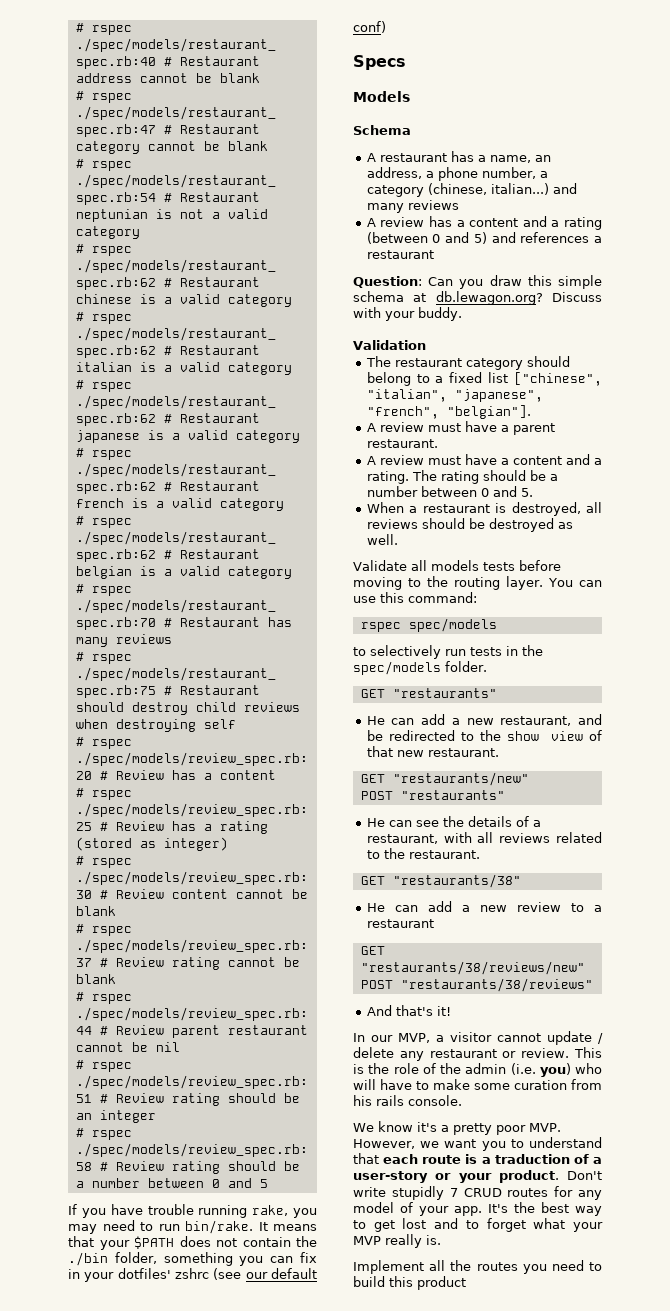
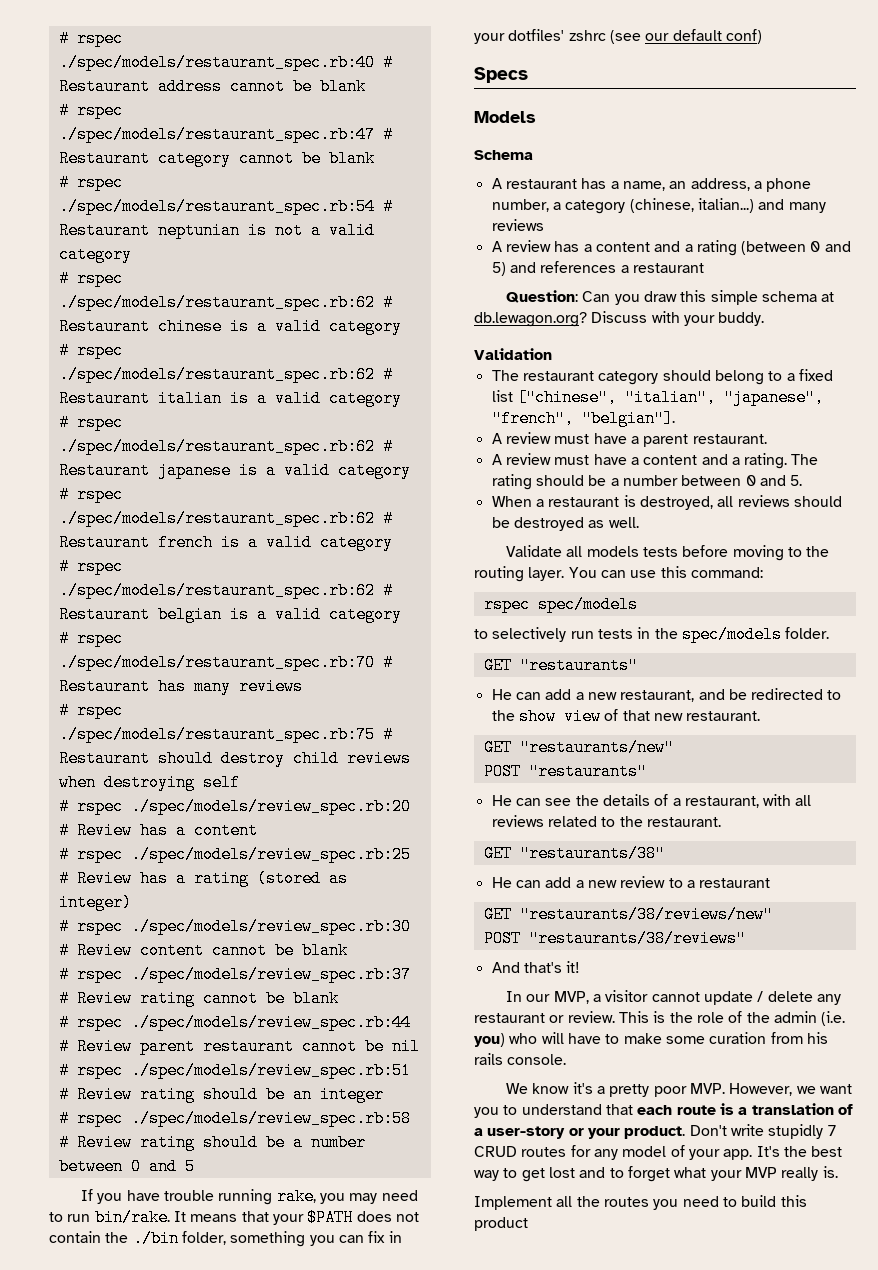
- We know it's a pretty poor MVP. However, we want you to understand that each route is a traduction of a user-story or your product.
+ We know it's a pretty poor MVP. However, we want you to understand that each route is a translation of a user-story or your product.

